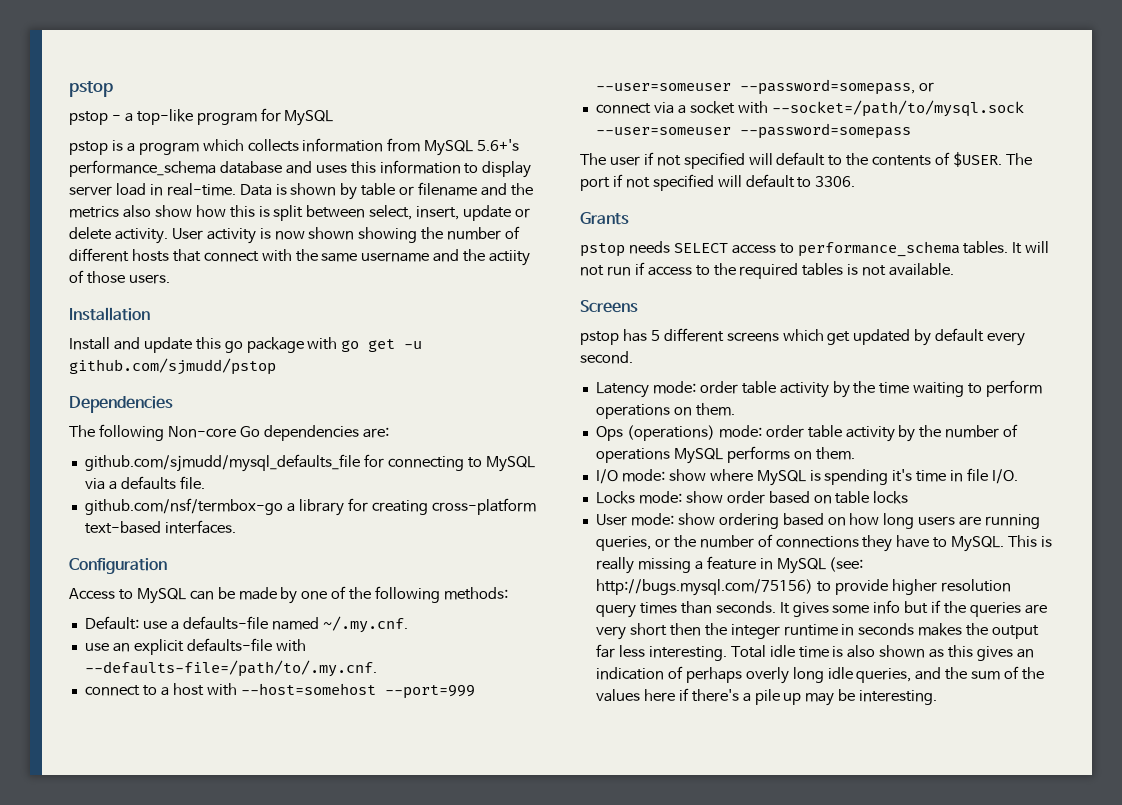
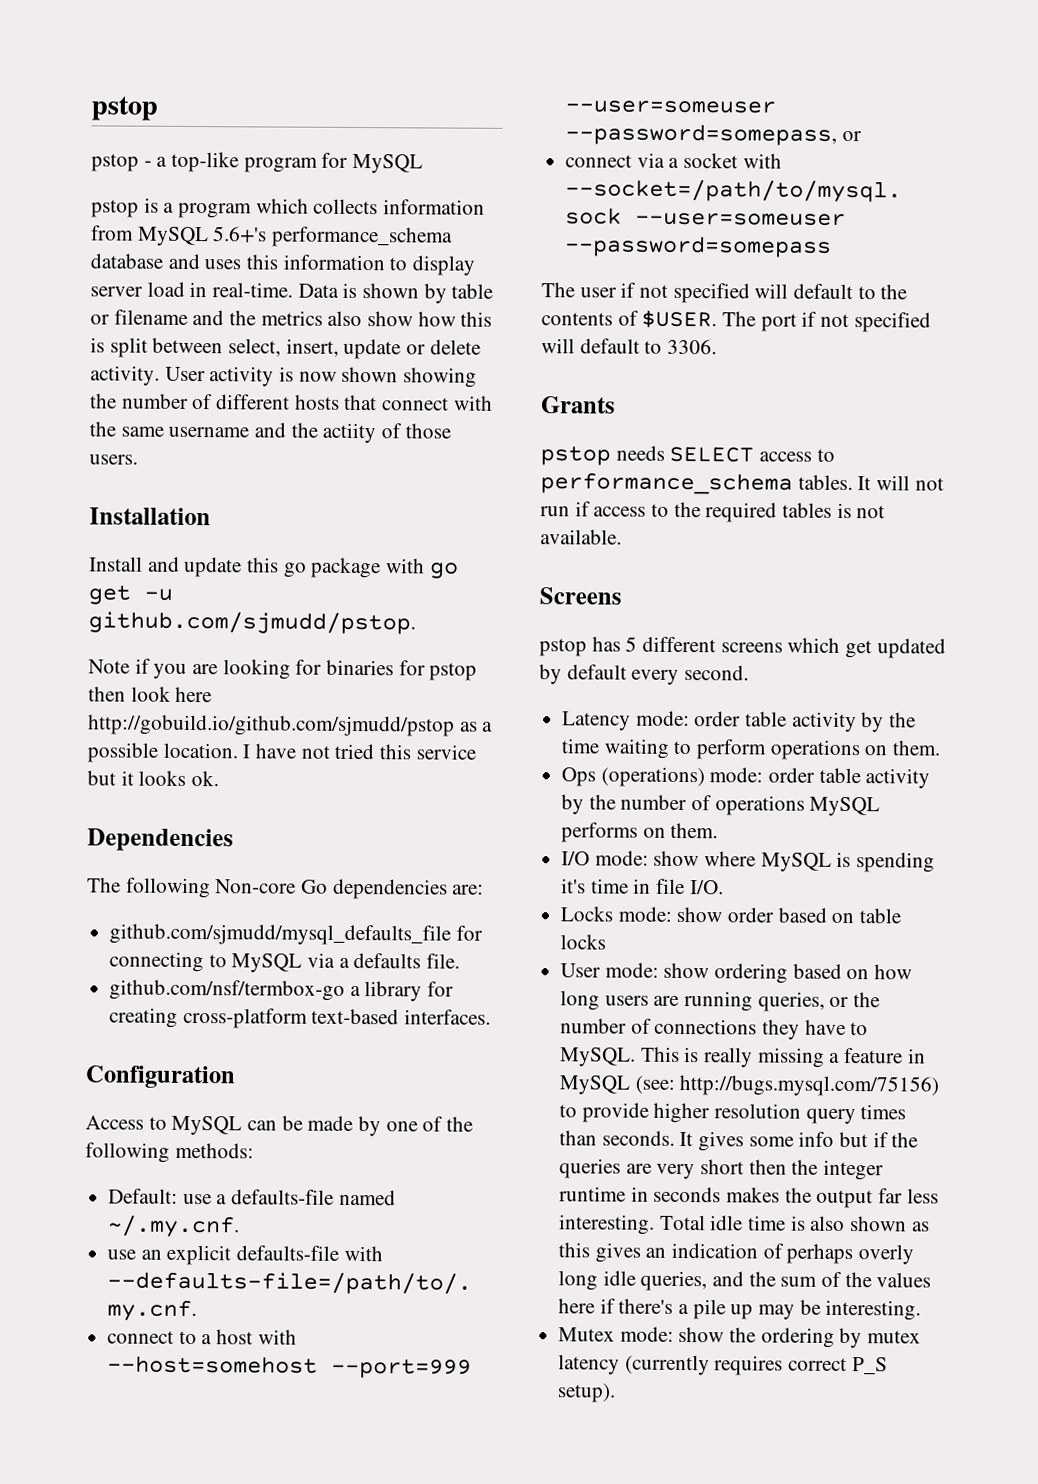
- Install and update this go package with go get -u github.com/sjmudd/pstop
+ Install and update this go package with go get -u github.com/sjmudd/pstop.
+ Note if you are looking for binaries for pstop then look here http://gobuild.io/github.com/sjmudd/pstop as a possible location. I have not tried this service but it looks ok.
+ Mutex mode: show the ordering by mutex latency (currently requires correct P_S setup).

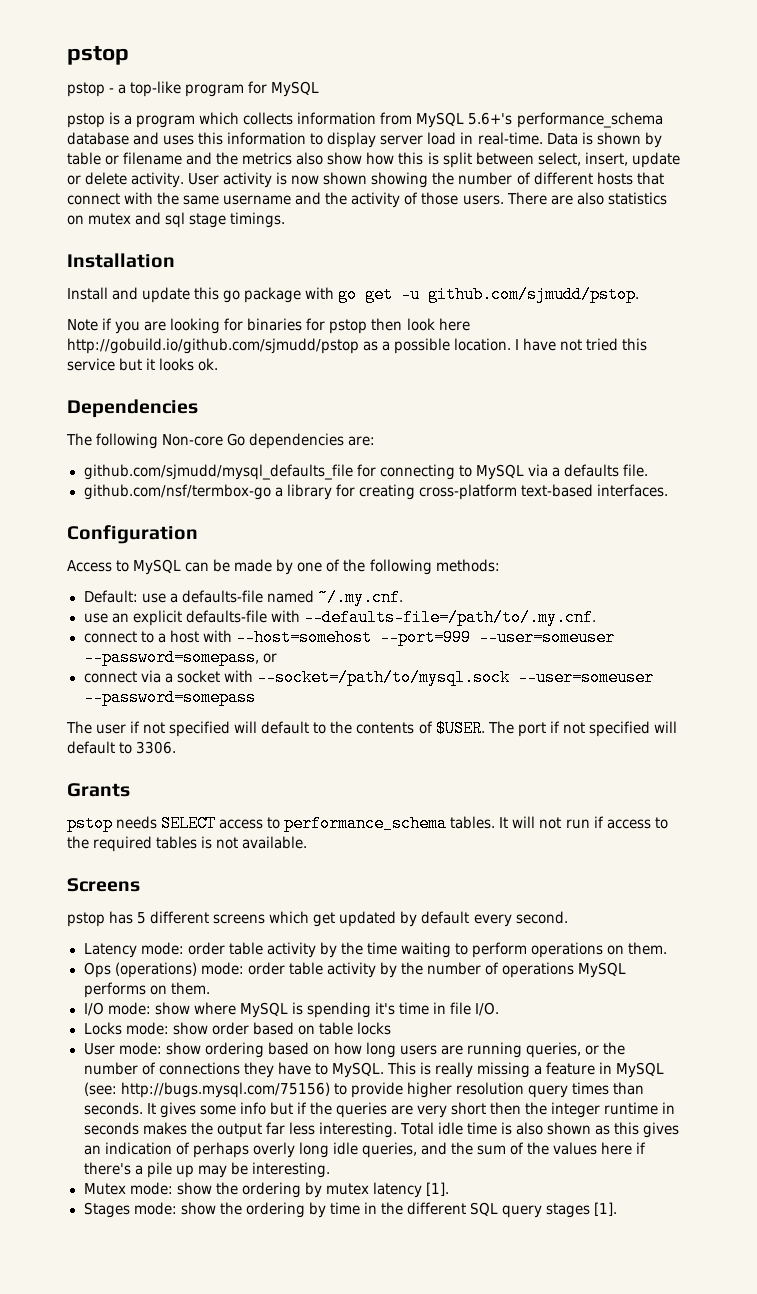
- User activity is now shown showing the number of different hosts that connect with the same username and the actiity of those users.
+ User activity is now shown showing the number of different hosts that connect with the same username and the activity of those users. There are also statistics on mutex and sql stage timings.
- Mutex mode: show the ordering by mutex latency (currently requires correct P_S setup).
+ Mutex mode: show the ordering by mutex latency [1].
+ Stages mode: show the ordering by time in the different SQL query stages [1].

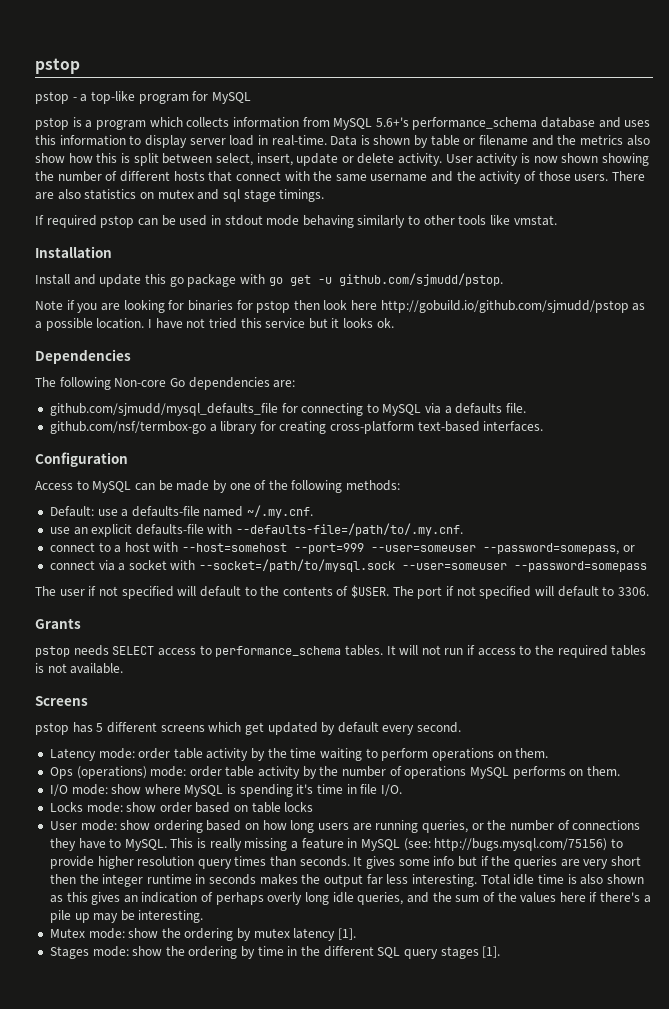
+ If required pstop can be used in stdout mode behaving similarly to other tools like vmstat.

